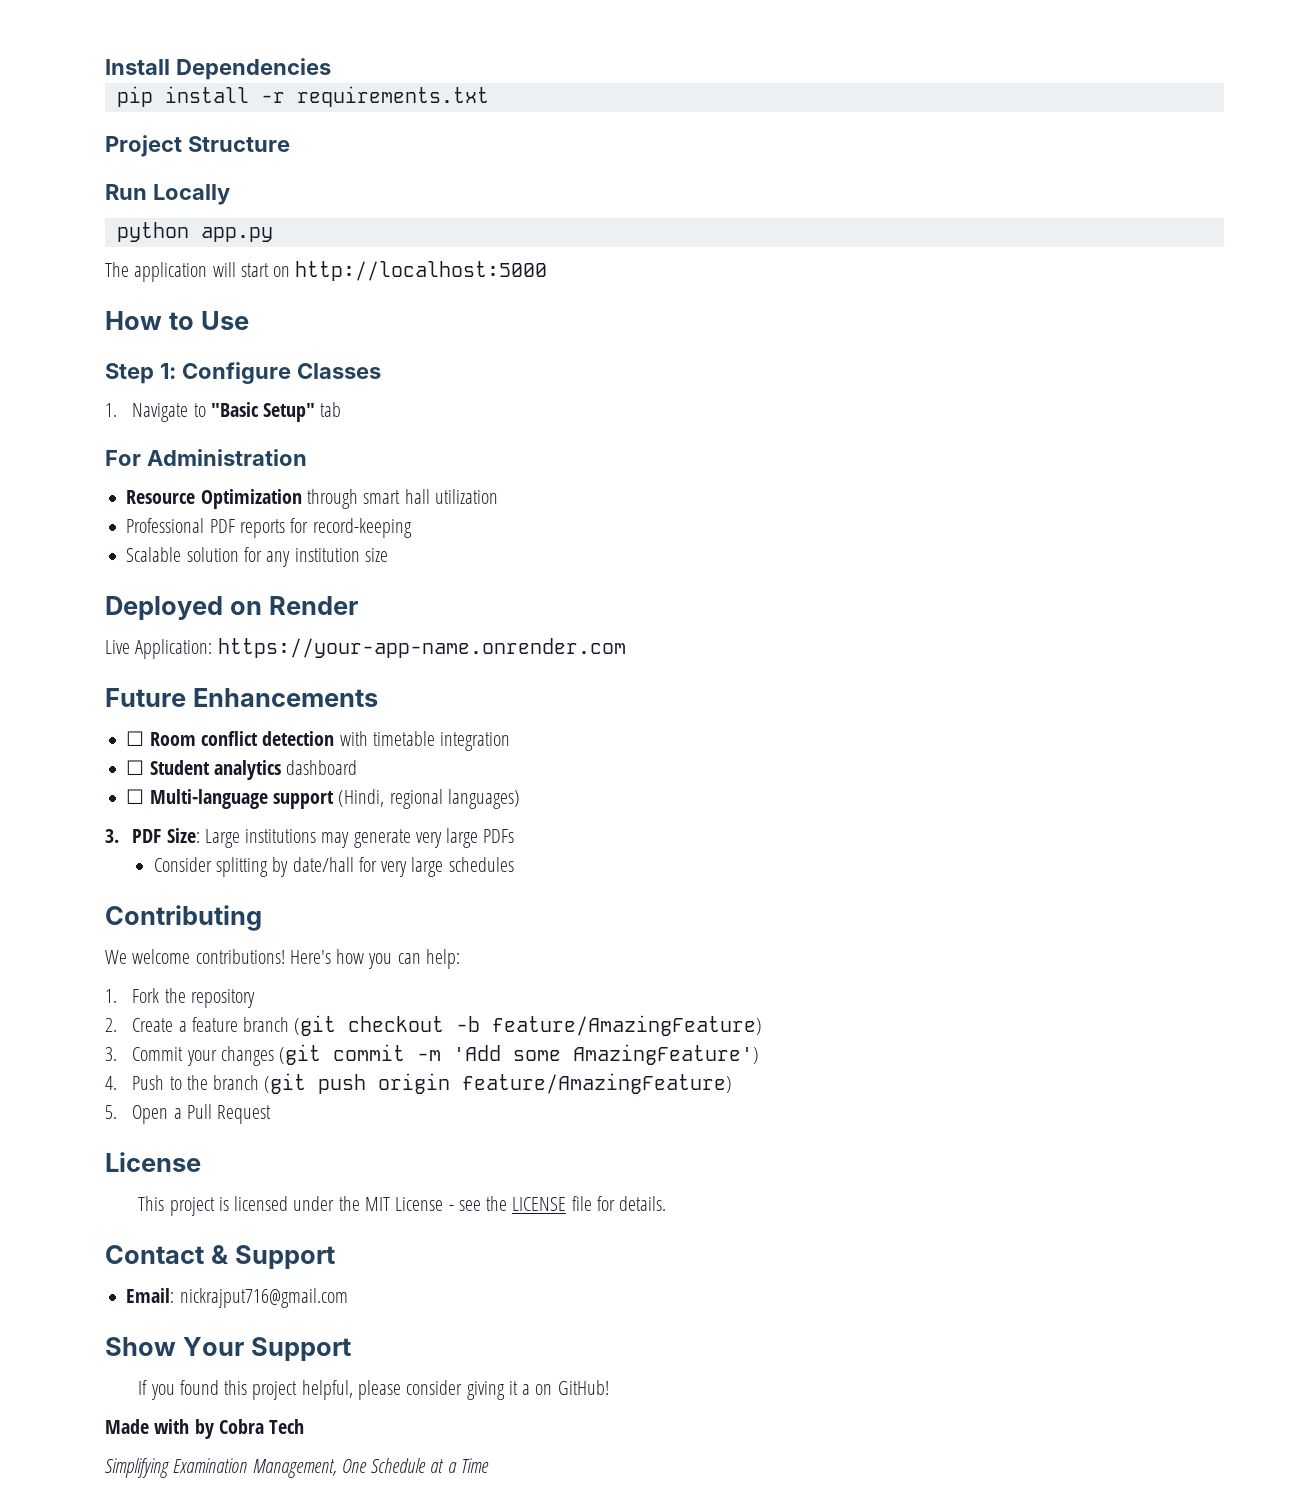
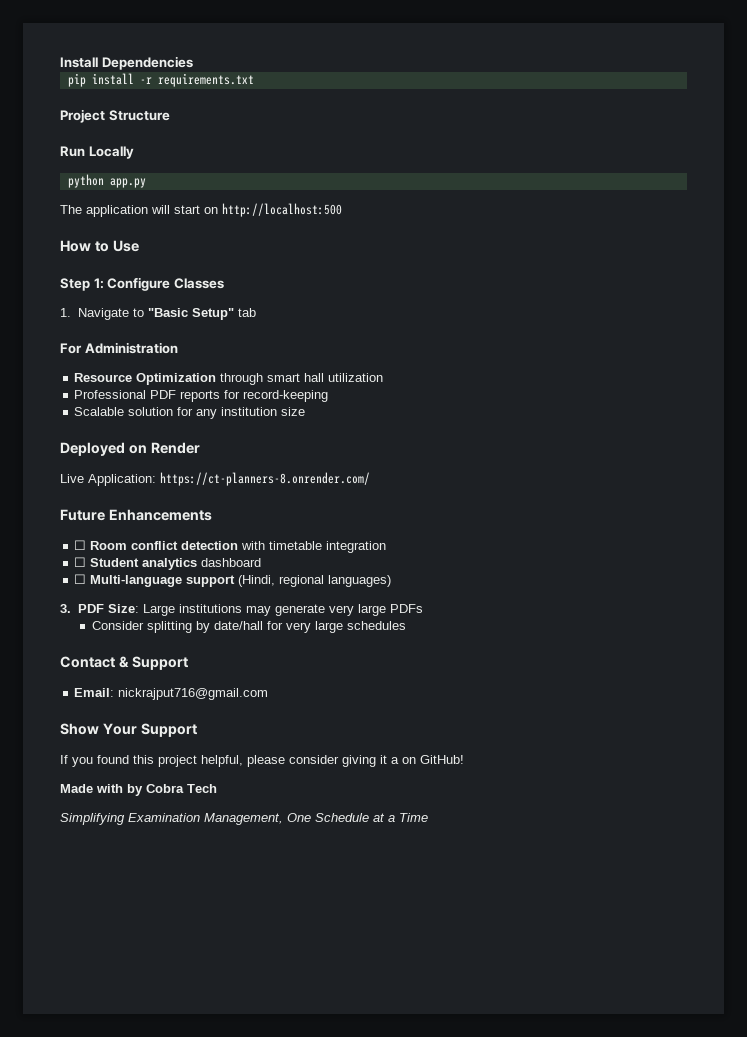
- The application will start on http://localhost:5000
+ The application will start on http://localhost:500
- Live Application: https://your-app-name.onrender.com
+ Live Application: https://ct-planners-8.onrender.com/
- Contributing
- We welcome contributions! Here's how you can help:
- 1. Fork the repository
- 2. Create a feature branch (git checkout -b feature/AmazingFeature)
- 3. Commit your changes (git commit -m 'Add some AmazingFeature')
- 4. Push to the branch (git push origin feature/AmazingFeature)
- 5. Open a Pull Request
- License
- This project is licensed under the MIT License - see the LICENSE file for details.

